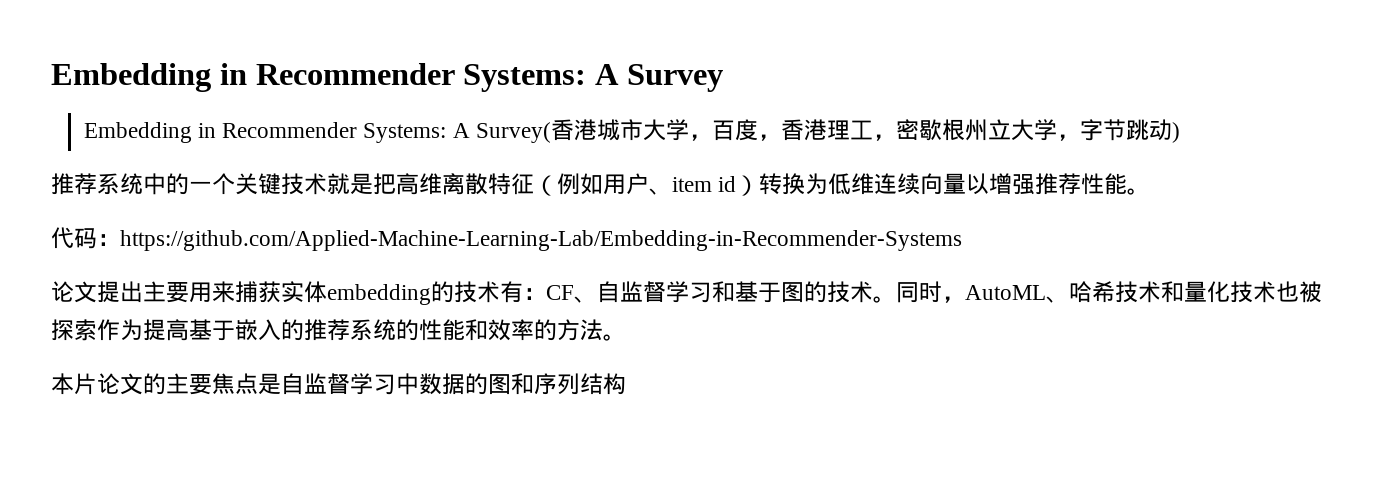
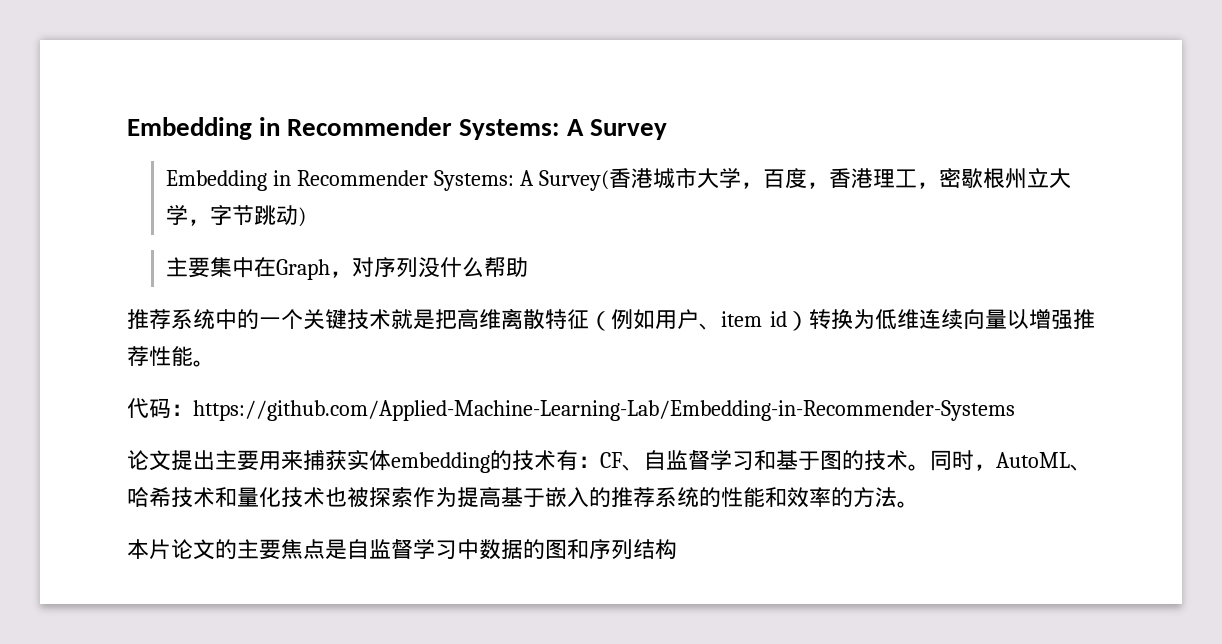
+ 主要集中在Graph，对序列没什么帮助

